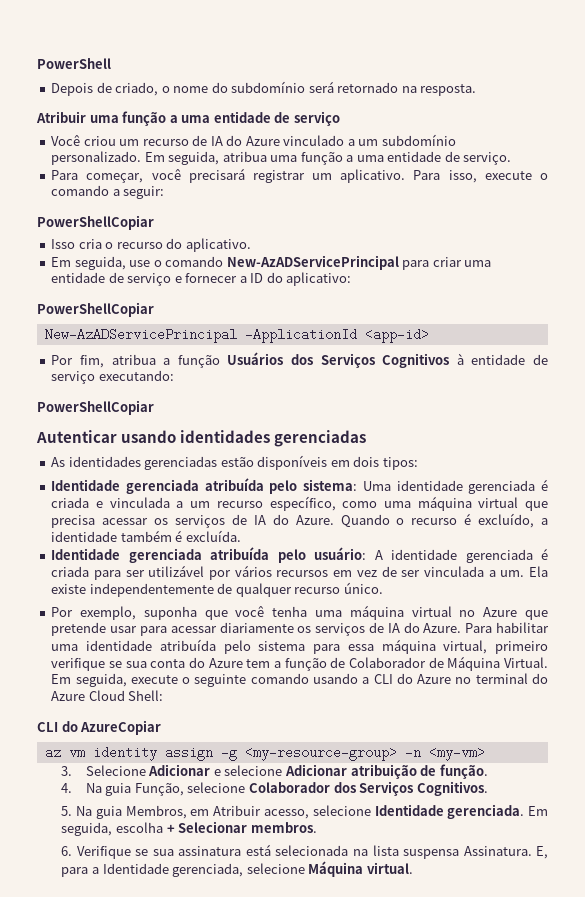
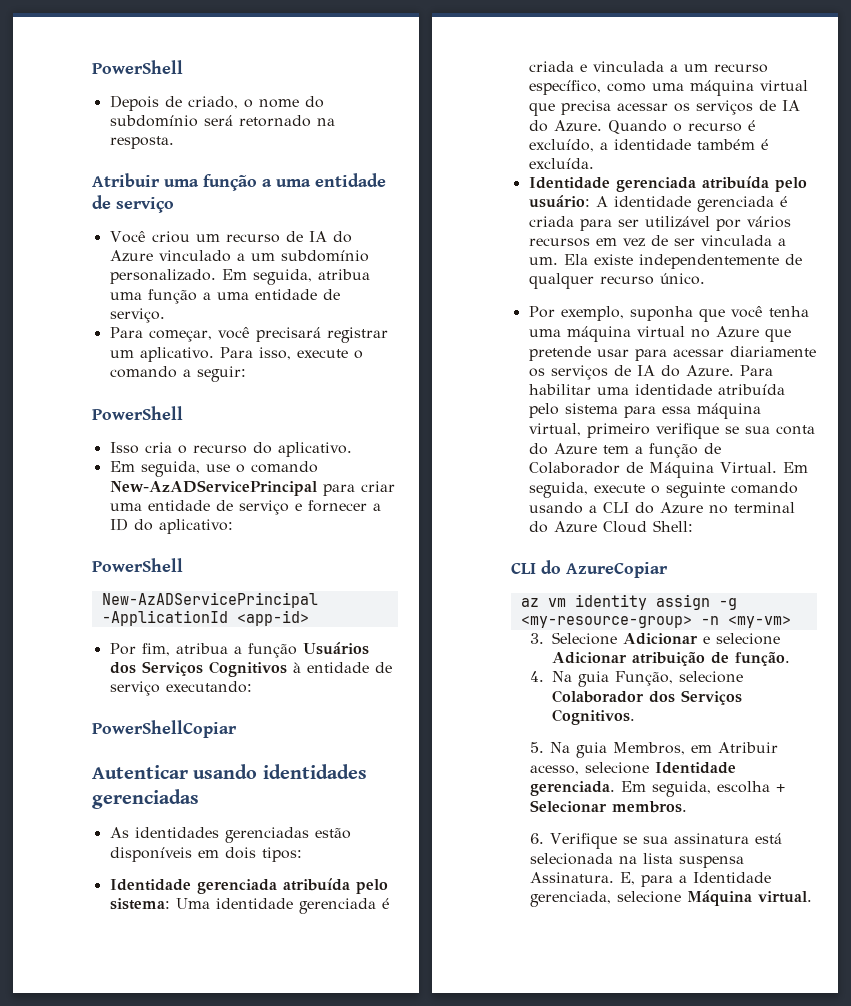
  Para isso, execute o comando a seguir:
- PowerShellCopiar
+ PowerShell
  Em seguida, use o comando New-AzADServicePrincipal para criar uma entidade de serviço e fornecer a ID do aplicativo:
- PowerShellCopiar
+ PowerShell

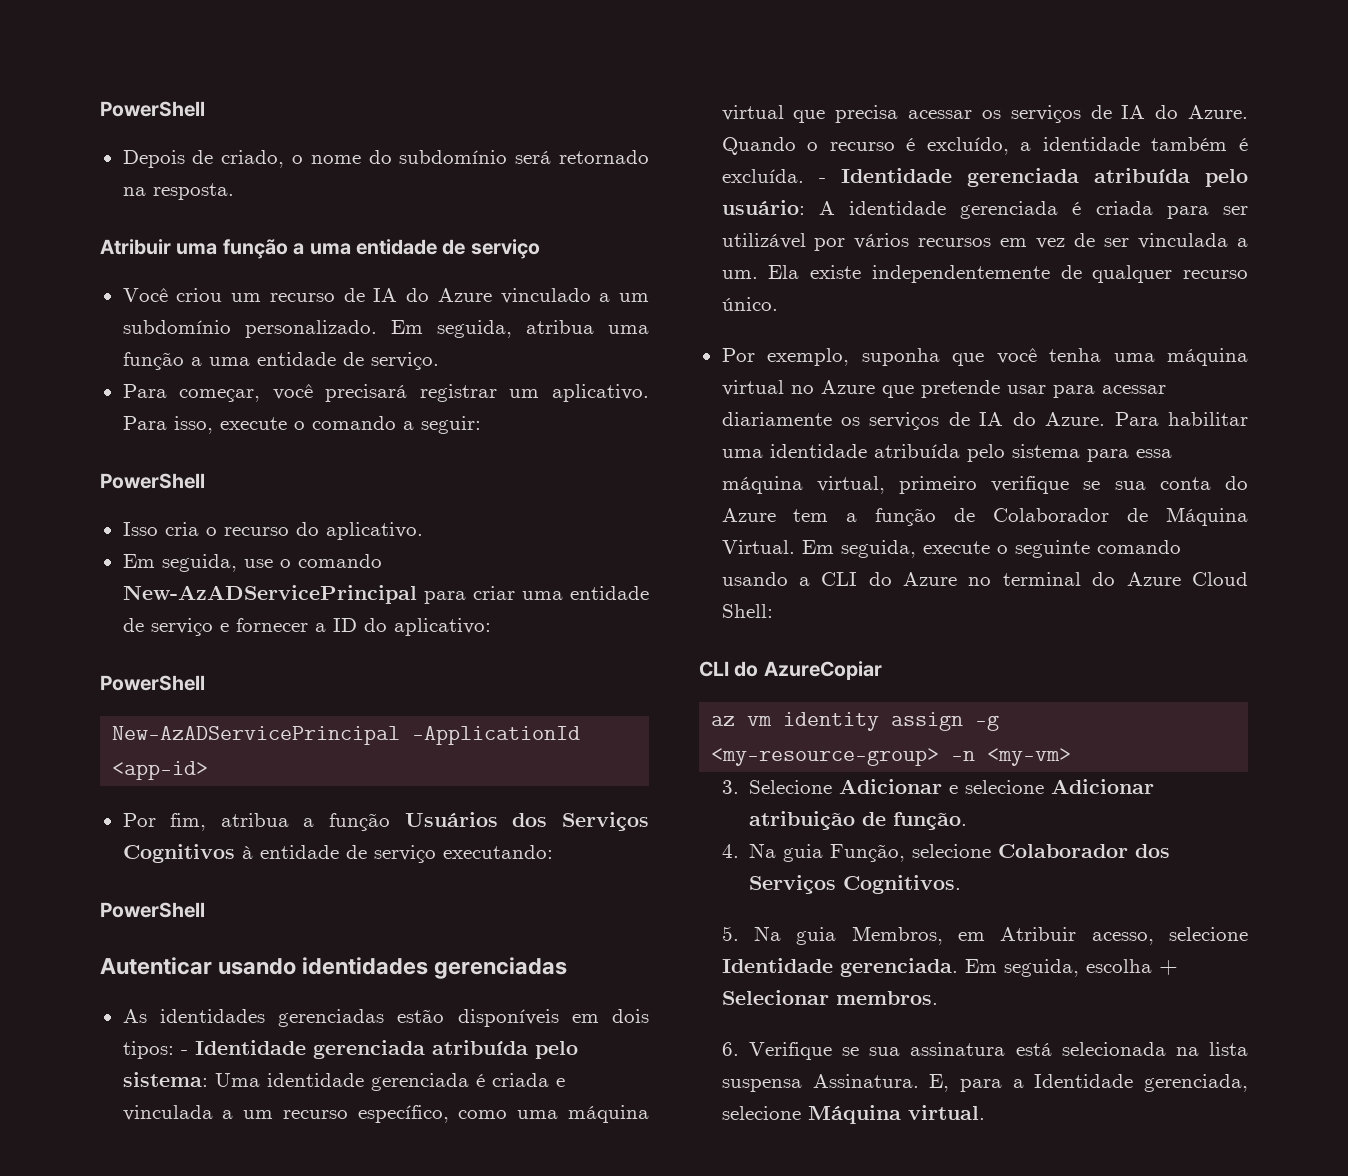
  Por fim, atribua a função Usuários dos Serviços Cognitivos à entidade de serviço executando:
- PowerShellCopiar
+ PowerShell
- As identidades gerenciadas estão disponíveis em dois tipos:
- Identidade gerenciada atribuída pelo sistema: Uma identidade gerenciada é criada e vinculada a um recurso específico, como uma máquina virtual que precisa acessar os serviços de IA do Azure.
+ As identidades gerenciadas estão disponíveis em dois tipos: - Identidade gerenciada atribuída pelo sistema: Uma identidade gerenciada é criada e vinculada a um recurso específico, como uma máquina virtual que precisa acessar os serviços de IA do Azure.
- Quando o recurso é excluído, a identidade também é excluída.
- Identidade gerenciada atribuída pelo usuário: A identidade gerenciada é criada para ser utilizável por vários recursos em vez de ser vinculada a um.
+ Quando o recurso é excluído, a identidade também é excluída. - Identidade gerenciada atribuída pelo usuário: A identidade gerenciada é criada para ser utilizável por vários recursos em vez de ser vinculada a um.

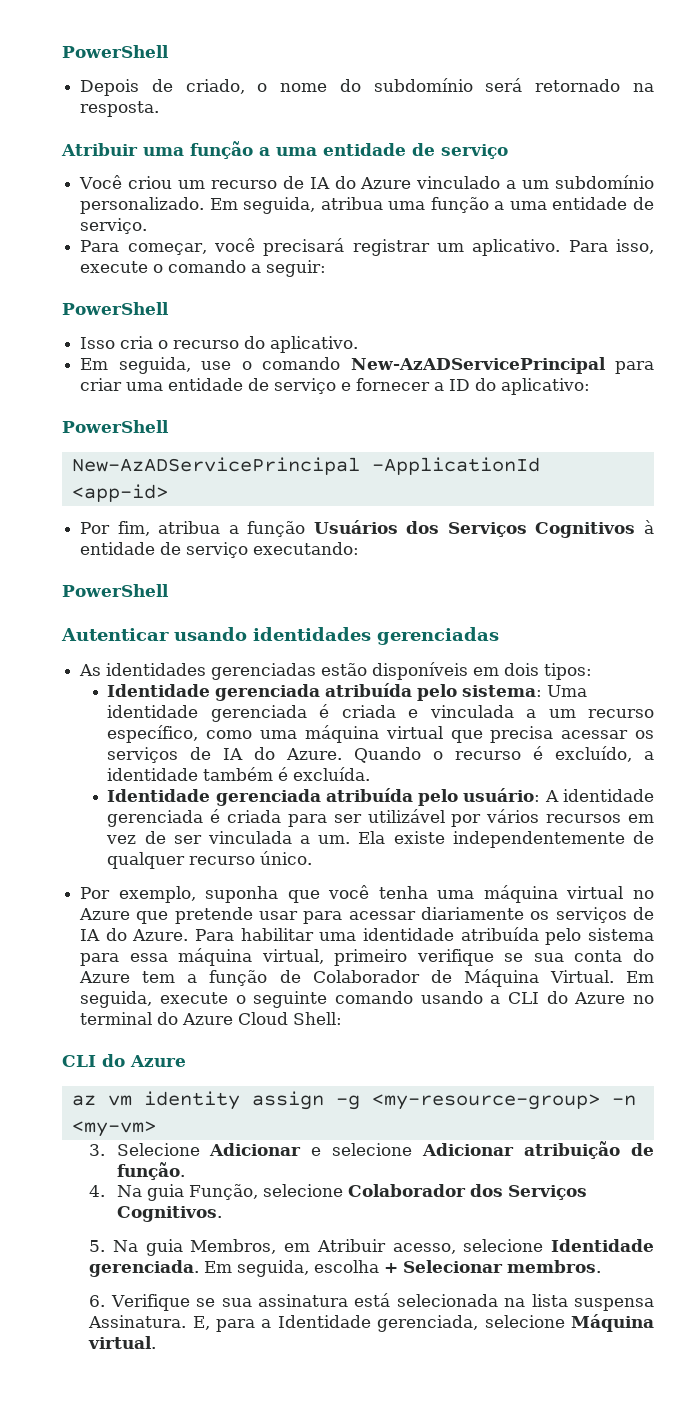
- As identidades gerenciadas estão disponíveis em dois tipos: - Identidade gerenciada atribuída pelo sistema: Uma identidade gerenciada é criada e vinculada a um recurso específico, como uma máquina virtual que precisa acessar os serviços de IA do Azure.
+ As identidades gerenciadas estão disponíveis em dois tipos:
+ Identidade gerenciada atribuída pelo sistema: Uma identidade gerenciada é criada e vinculada a um recurso específico, como uma máquina virtual que precisa acessar os serviços de IA do Azure.
- Quando o recurso é excluído, a identidade também é excluída. - Identidade gerenciada atribuída pelo usuário: A identidade gerenciada é criada para ser utilizável por vários recursos em vez de ser vinculada a um.
+ Quando o recurso é excluído, a identidade também é excluída.
+ Identidade gerenciada atribuída pelo usuário: A identidade gerenciada é criada para ser utilizável por vários recursos em vez de ser vinculada a um.
  Em seguida, execute o seguinte comando usando a CLI do Azure no terminal do Azure Cloud Shell:
- CLI do AzureCopiar
+ CLI do Azure

